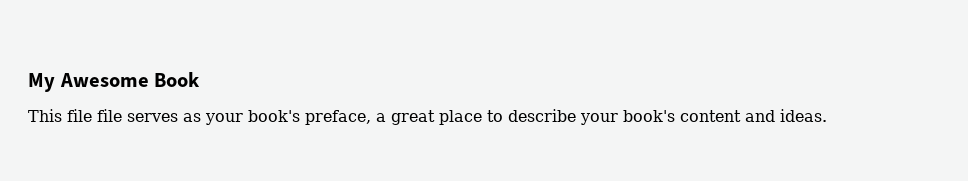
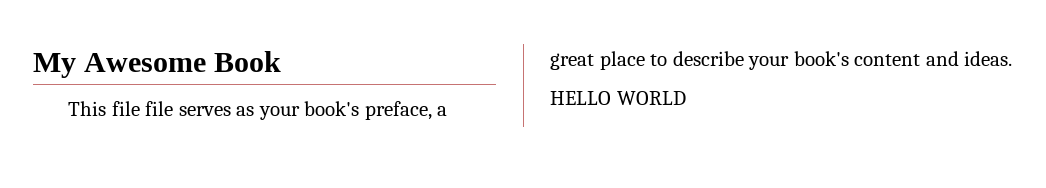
+ HELLO WORLD

